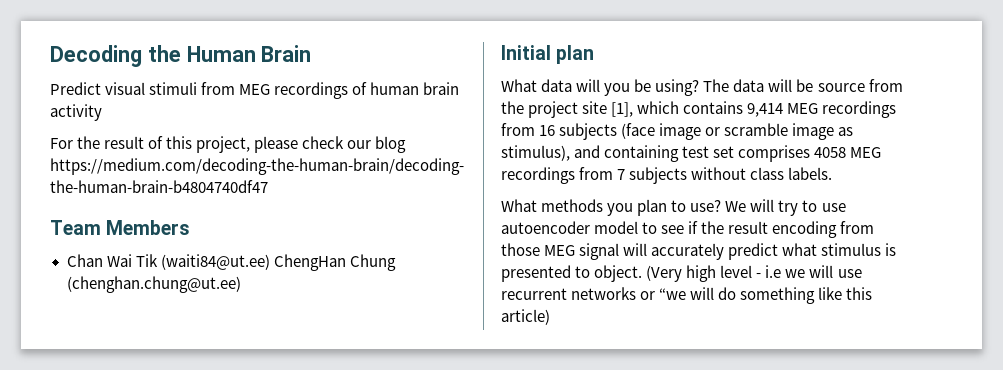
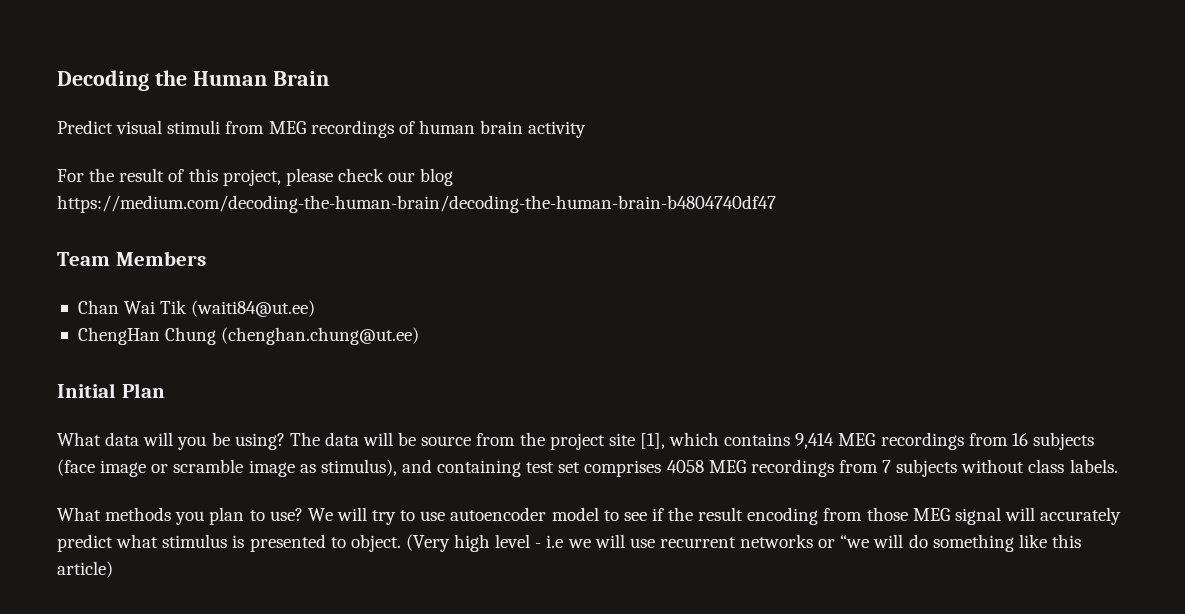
- Chan Wai Tik (waiti84@ut.ee) ChengHan Chung (chenghan.chung@ut.ee)
+ Chan Wai Tik (waiti84@ut.ee)
+ ChengHan Chung (chenghan.chung@ut.ee)
- Initial plan
+ Initial Plan

